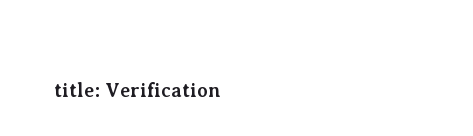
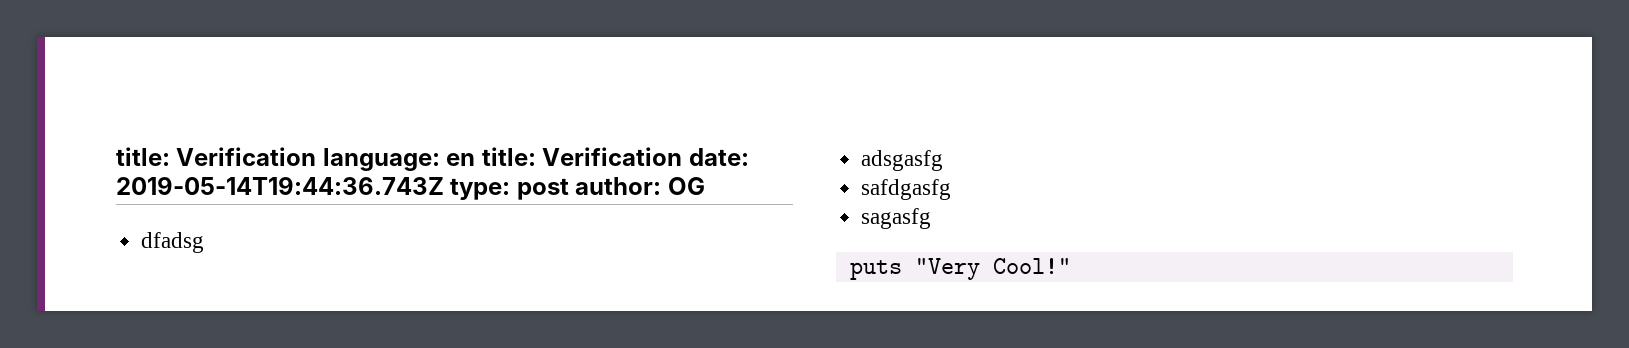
- title: Verification
+ title: Verification language: en title: Verification date: 2019-05-14T19:44:36.743Z type: post author: OG
+ dfadsg
+ adsgasfg
+ safdgasfg
+ sagasfg
+ puts "Very Cool!"

